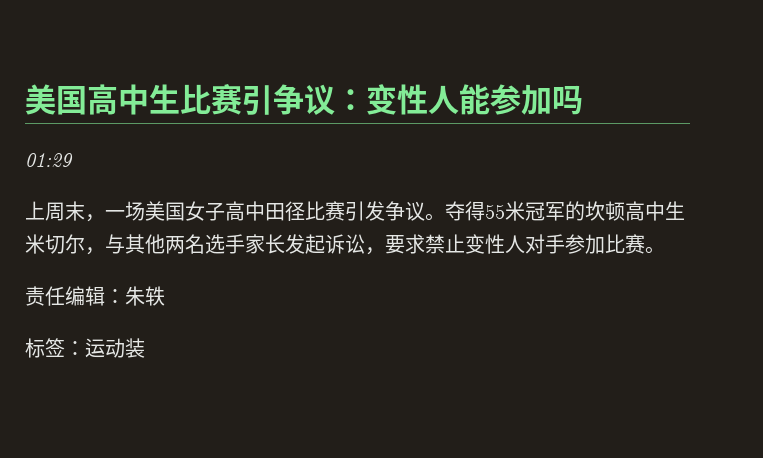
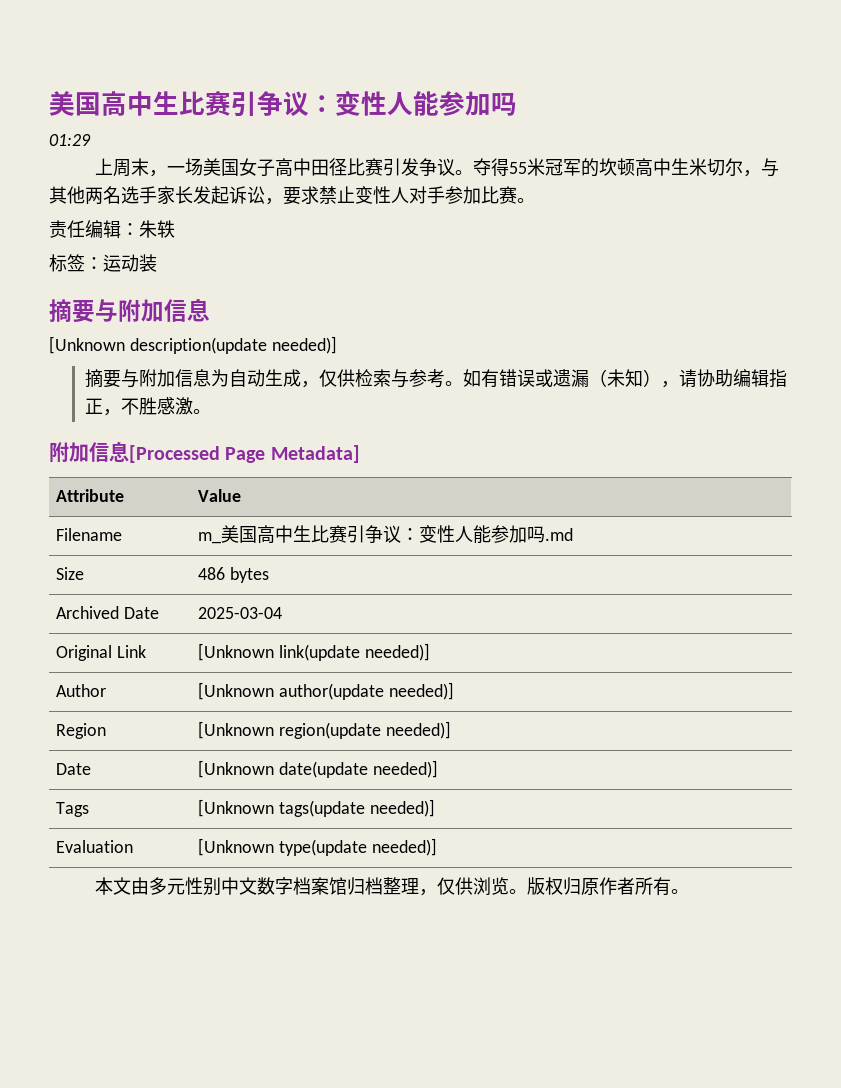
  标签：运动装
+ 摘要与附加信息
+ [Unknown description(update needed)]
+ 摘要与附加信息为自动生成，仅供检索与参考。如有错误或遗漏（未知），请协助编辑指正，不胜感激。
+ 附加信息[Processed Page Metadata]
+ Attribute | Value
+ Filename | m_美国高中生比赛引争议：变性人能参加吗.md
+ Size | 486 bytes
+ Archived Date | 2025-03-04
+ Original Link | [Unknown link(update needed)]
+ Author | [Unknown author(update needed)]
+ Region | [Unknown region(update needed)]
+ Date | [Unknown date(update needed)]
+ Tags | [Unknown tags(update needed)]
+ Evaluation | [Unknown type(update needed)]
+ 本文由多元性别中文数字档案馆归档整理，仅供浏览。版权归原作者所有。

